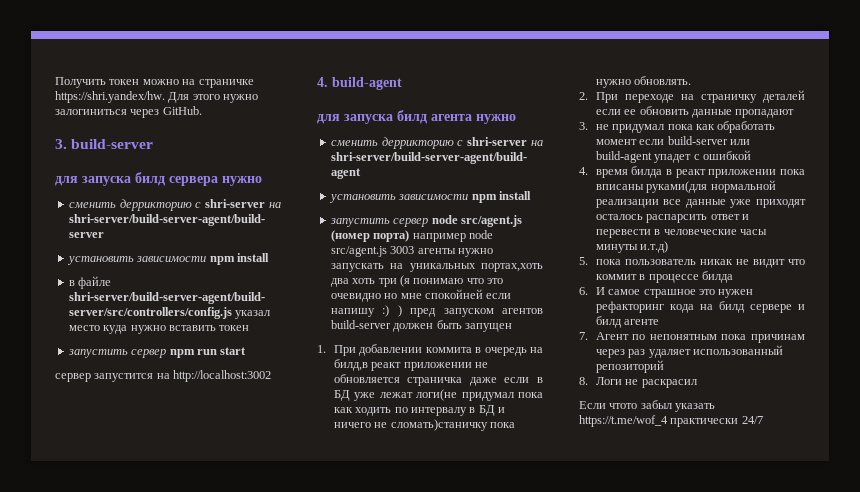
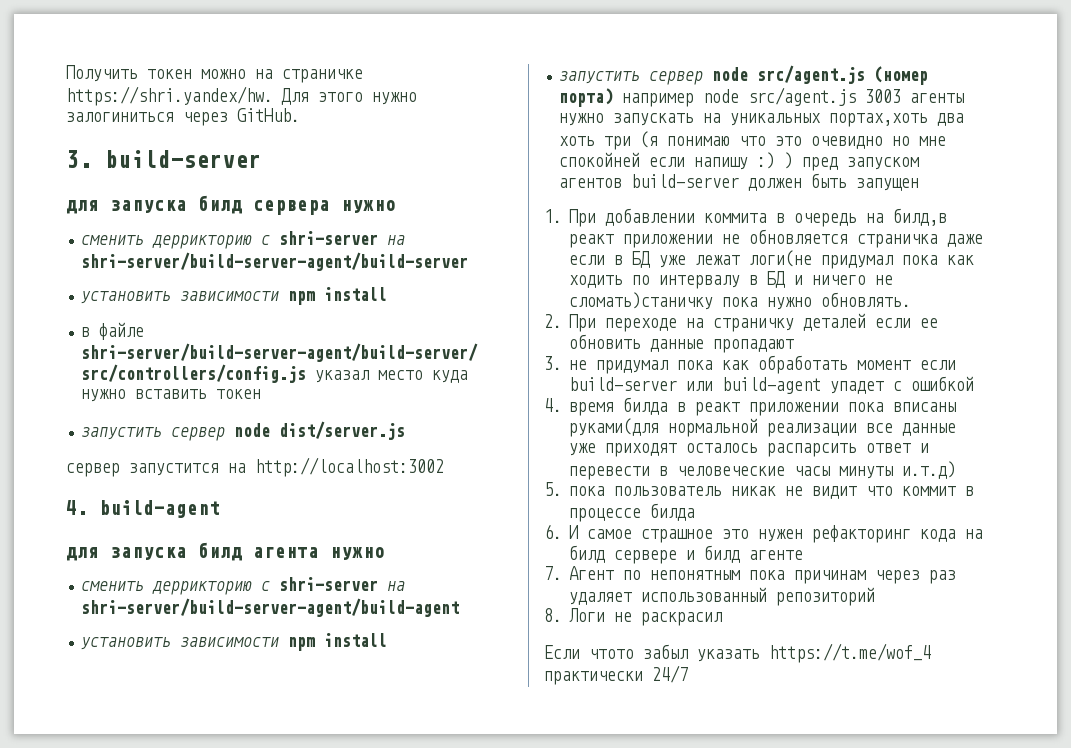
- запустить сервер npm run start
+ запустить сервер node dist/server.js

